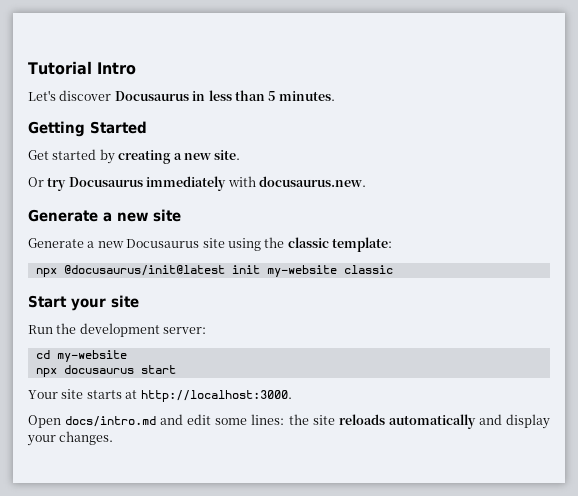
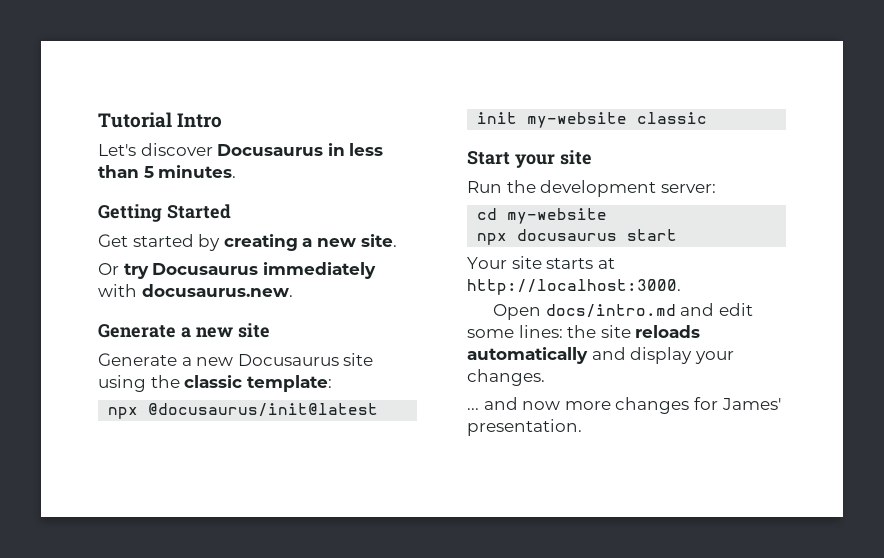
+ ... and now more changes for James' presentation.

